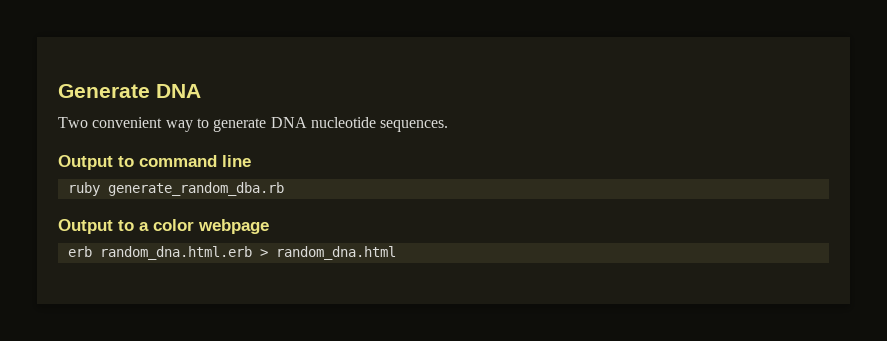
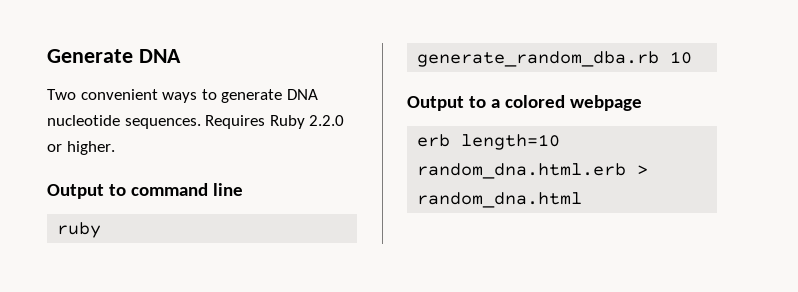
- Two convenient way to generate DNA nucleotide sequences.
+ Two convenient ways to generate DNA nucleotide sequences. Requires Ruby 2.2.0 or higher.
- ruby generate_random_dba.rb
+ ruby generate_random_dba.rb 10
- Output to a color webpage
+ Output to a colored webpage
- erb random_dna.html.erb > random_dna.html
+ erb length=10 random_dna.html.erb > random_dna.html

